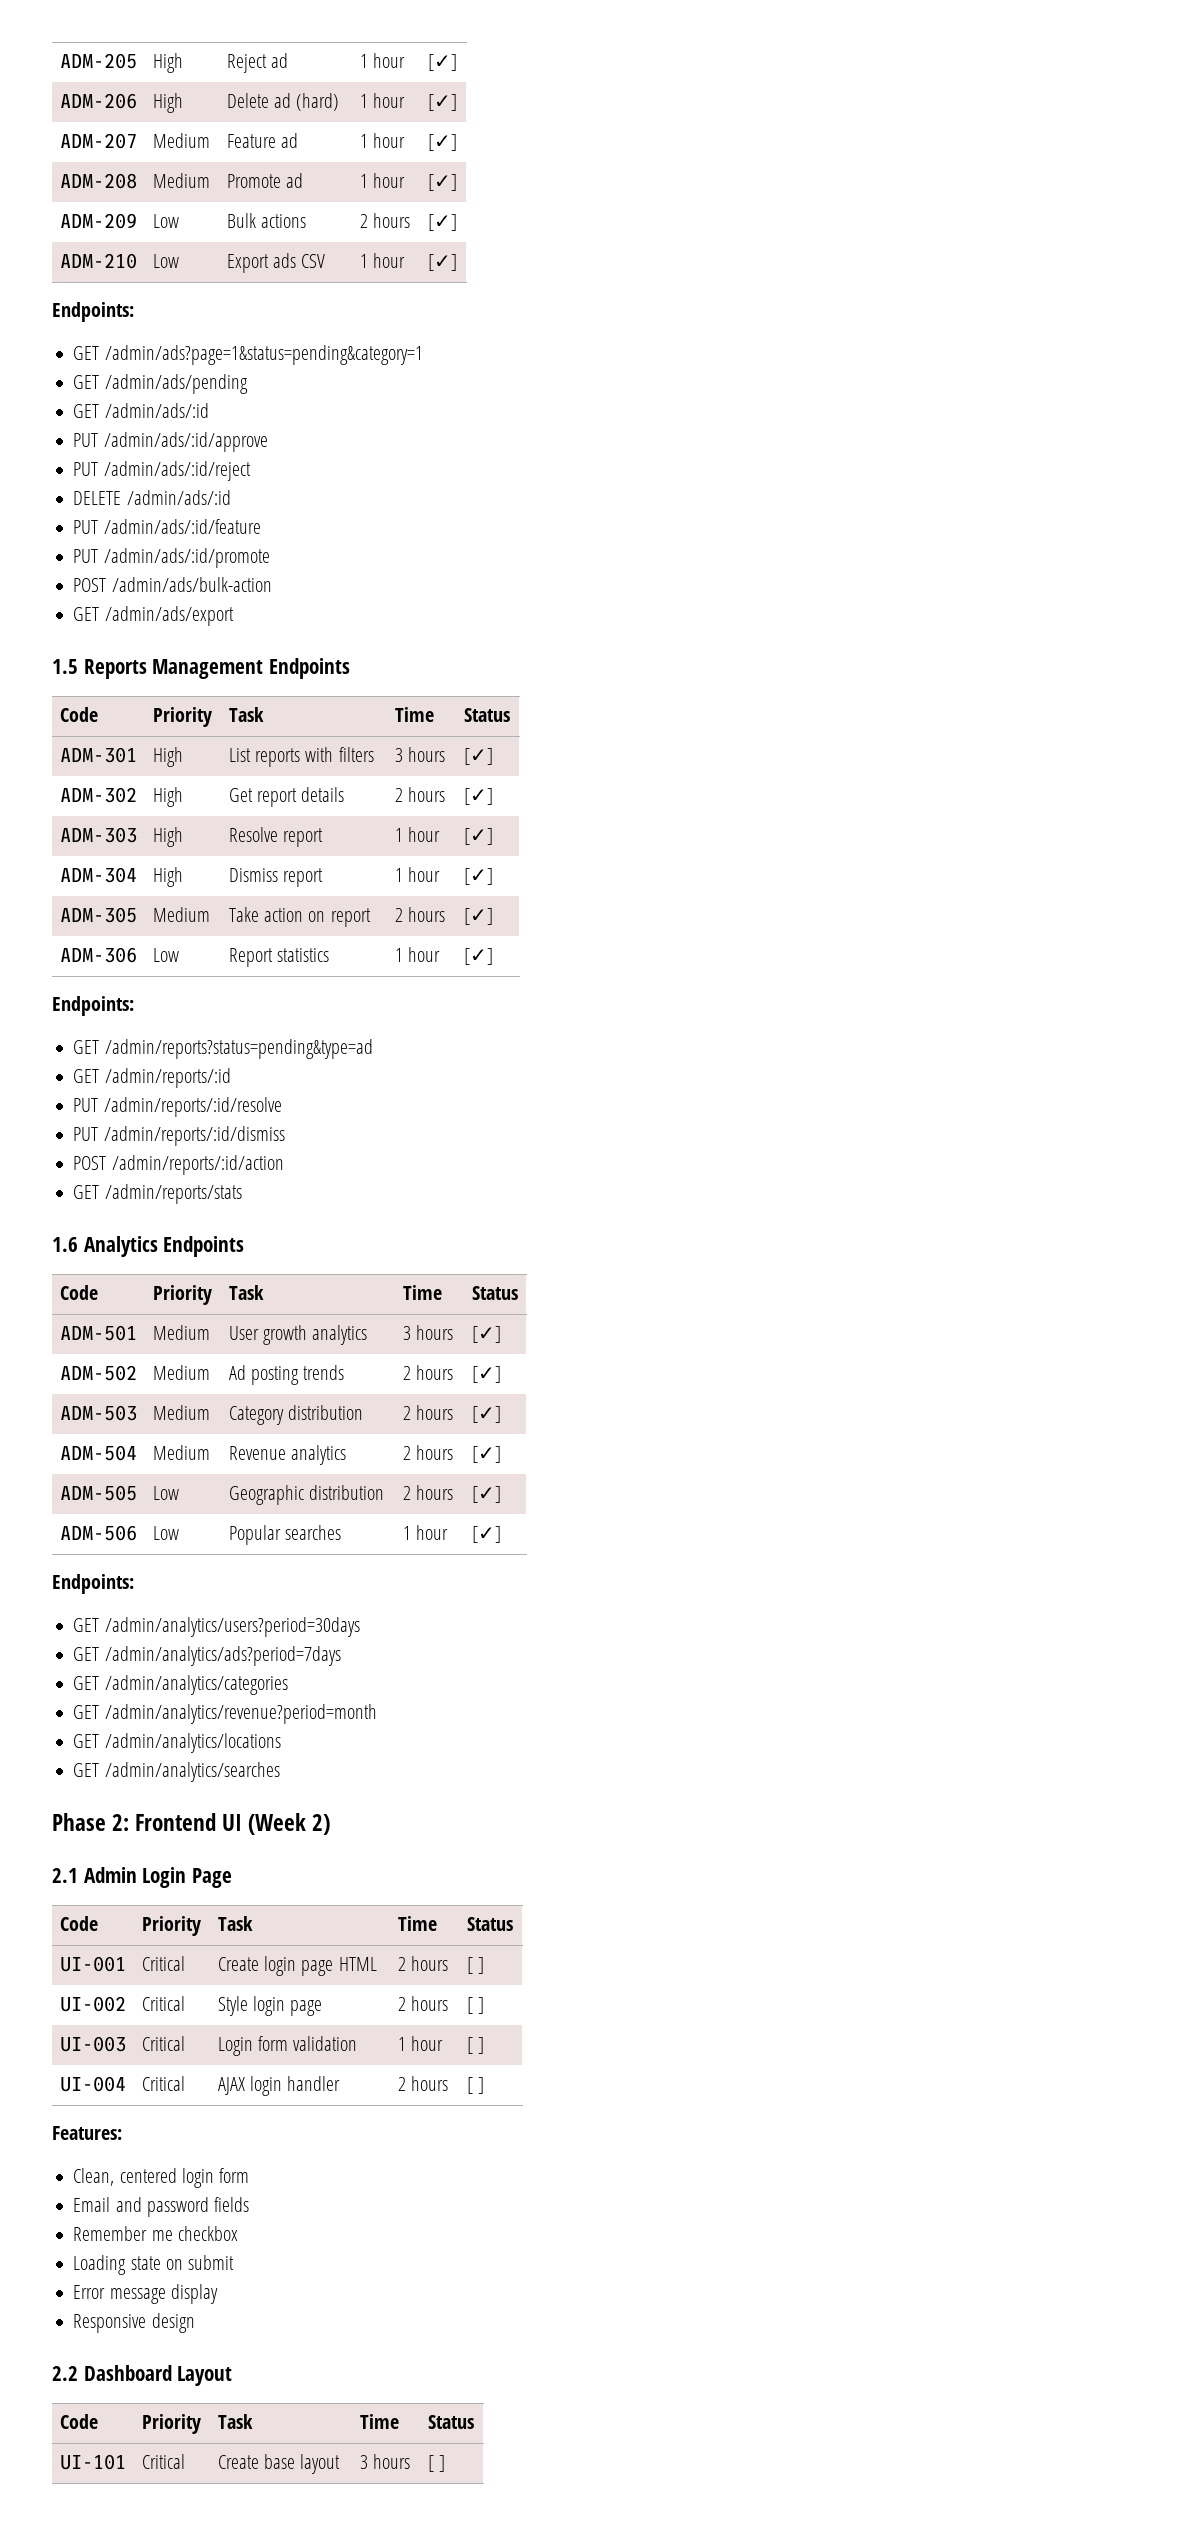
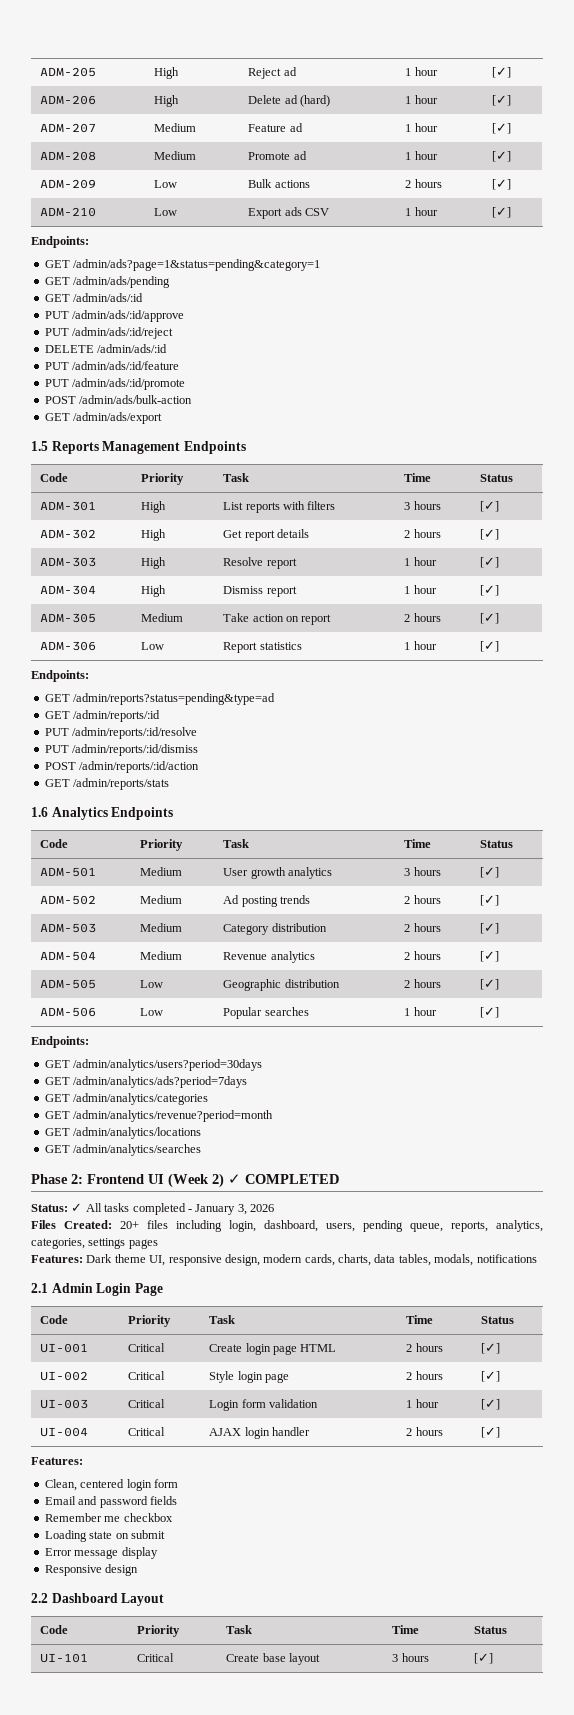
- Phase 2: Frontend UI (Week 2)
+ Phase 2: Frontend UI (Week 2) ✓ COMPLETED
+ Status: ✓ All tasks completed - January 3, 2026
+ Files Created: 20+ files including login, dashboard, users, pending queue, reports, analytics, categories, settings pages
+ Features: Dark theme UI, responsive design, modern cards, charts, data tables, modals, notifications
- UI-001 | Critical | Create login page HTML | 2 hours | [ ]
+ UI-001 | Critical | Create login page HTML | 2 hours | [✓]
- UI-002 | Critical | Style login page | 2 hours | [ ]
+ UI-002 | Critical | Style login page | 2 hours | [✓]
- UI-003 | Critical | Login form validation | 1 hour | [ ]
+ UI-003 | Critical | Login form validation | 1 hour | [✓]
- UI-004 | Critical | AJAX login handler | 2 hours | [ ]
+ UI-004 | Critical | AJAX login handler | 2 hours | [✓]
- UI-101 | Critical | Create base layout | 3 hours | [ ]
+ UI-101 | Critical | Create base layout | 3 hours | [✓]

